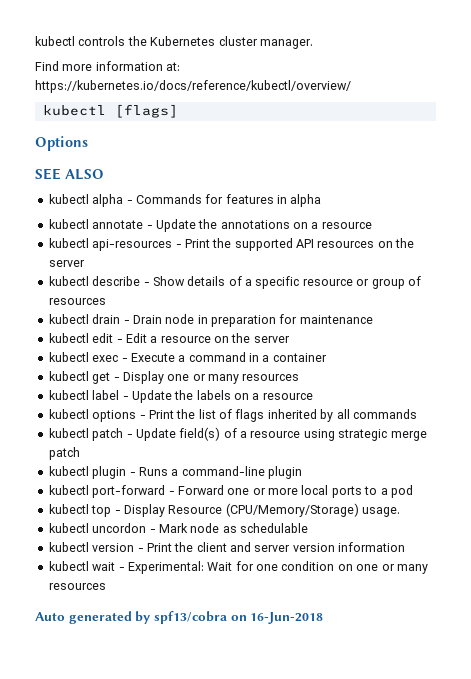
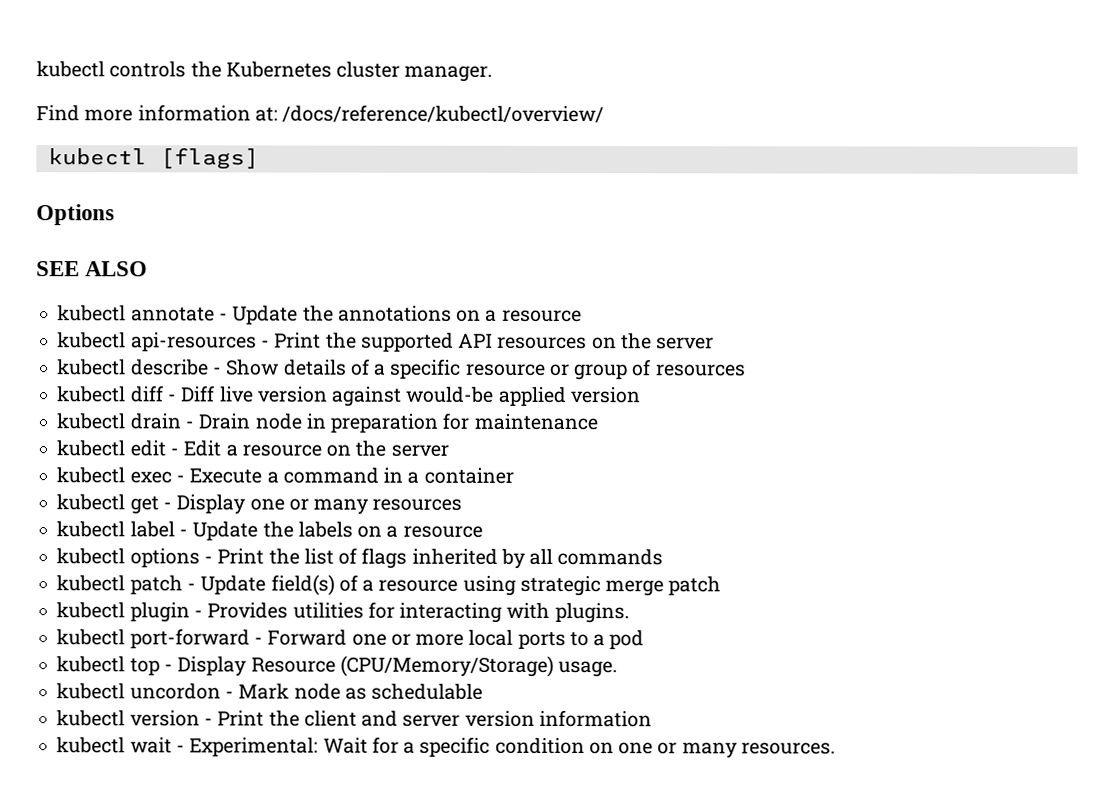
- Find more information at: https://kubernetes.io/docs/reference/kubectl/overview/
+ Find more information at: /docs/reference/kubectl/overview/
- kubectl alpha - Commands for features in alpha
+ kubectl diff - Diff live version against would-be applied version
- kubectl plugin - Runs a command-line plugin
+ kubectl plugin - Provides utilities for interacting with plugins.
- kubectl wait - Experimental: Wait for one condition on one or many resources
- Auto generated by spf13/cobra on 16-Jun-2018
+ kubectl wait - Experimental: Wait for a specific condition on one or many resources.

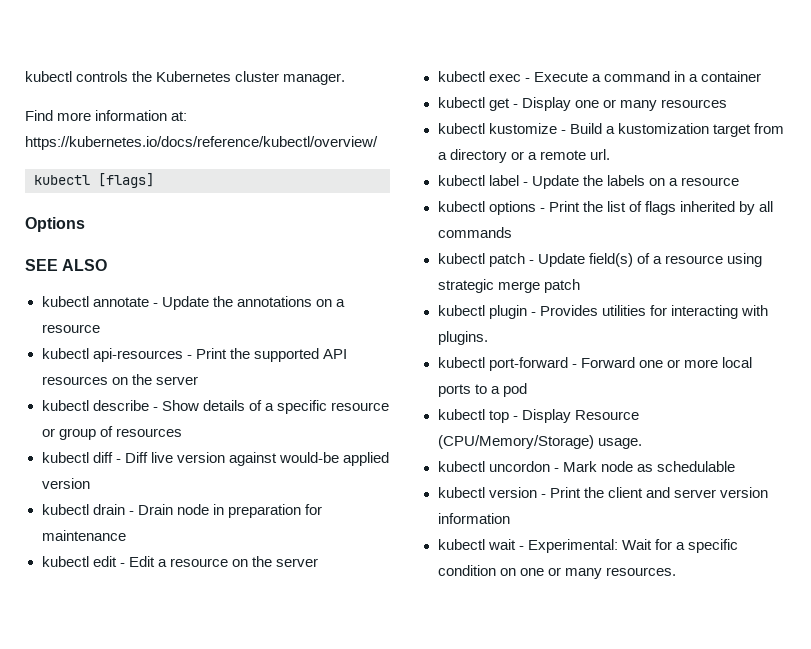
- Find more information at: /docs/reference/kubectl/overview/
+ Find more information at: https://kubernetes.io/docs/reference/kubectl/overview/
+ kubectl kustomize - Build a kustomization target from a directory or a remote url.

